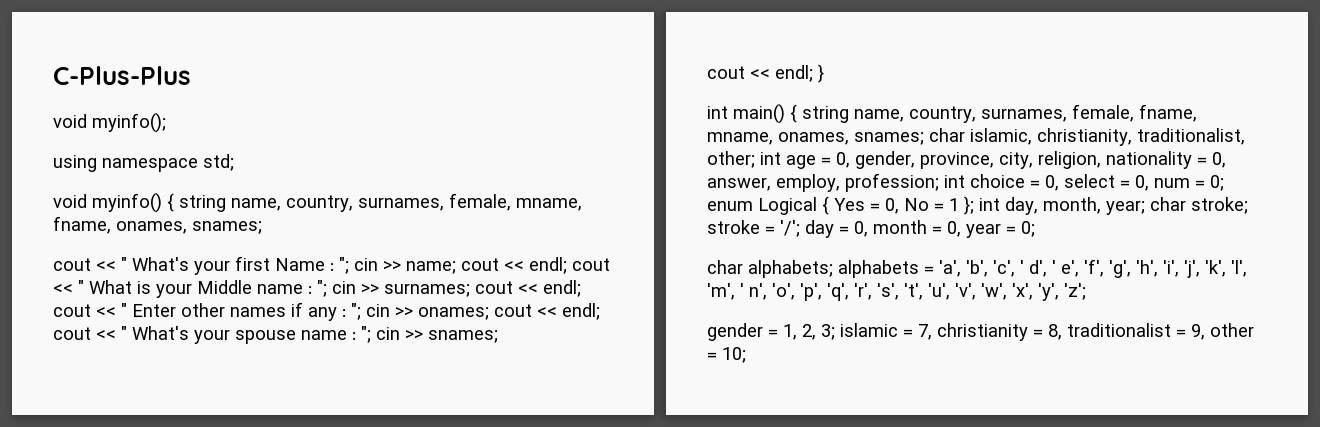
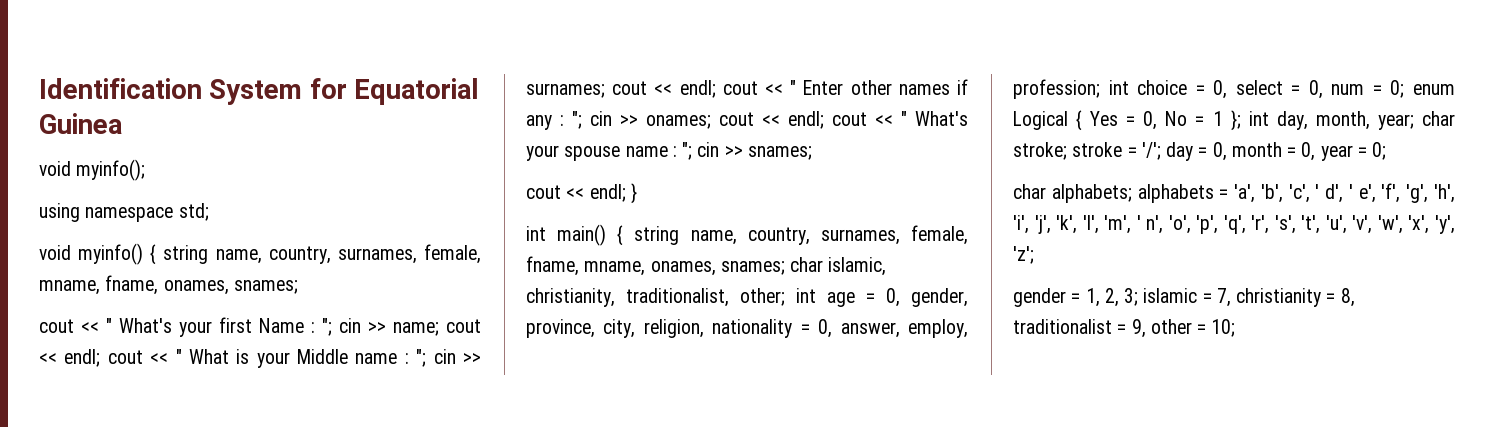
- C-Plus-Plus
+ Identification System for Equatorial Guinea

